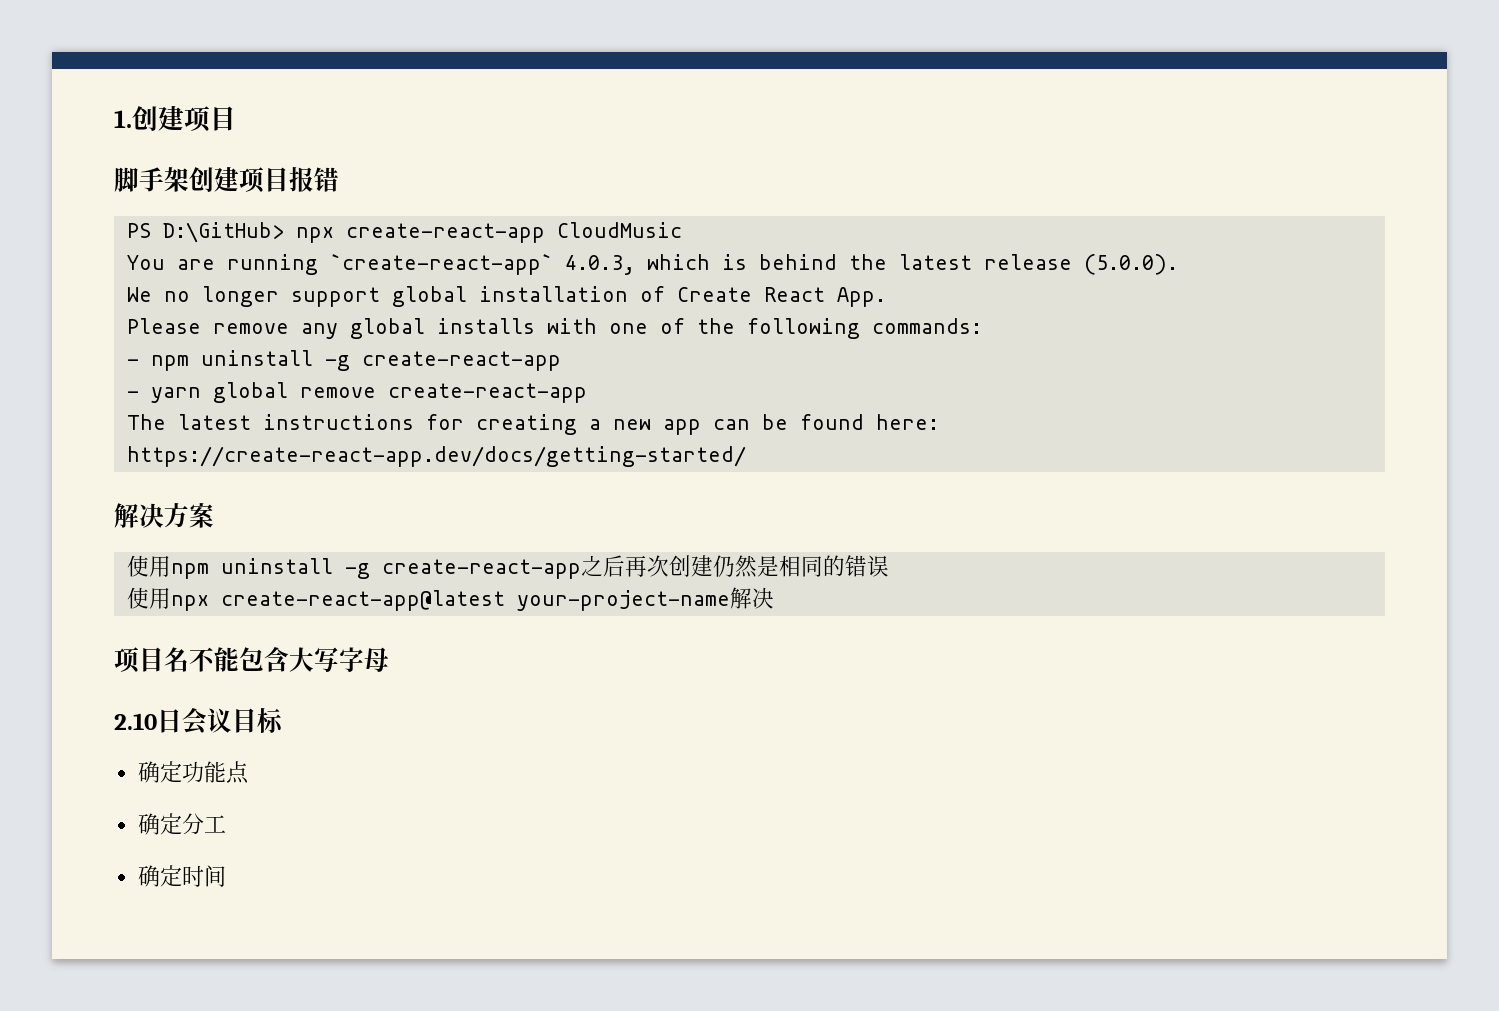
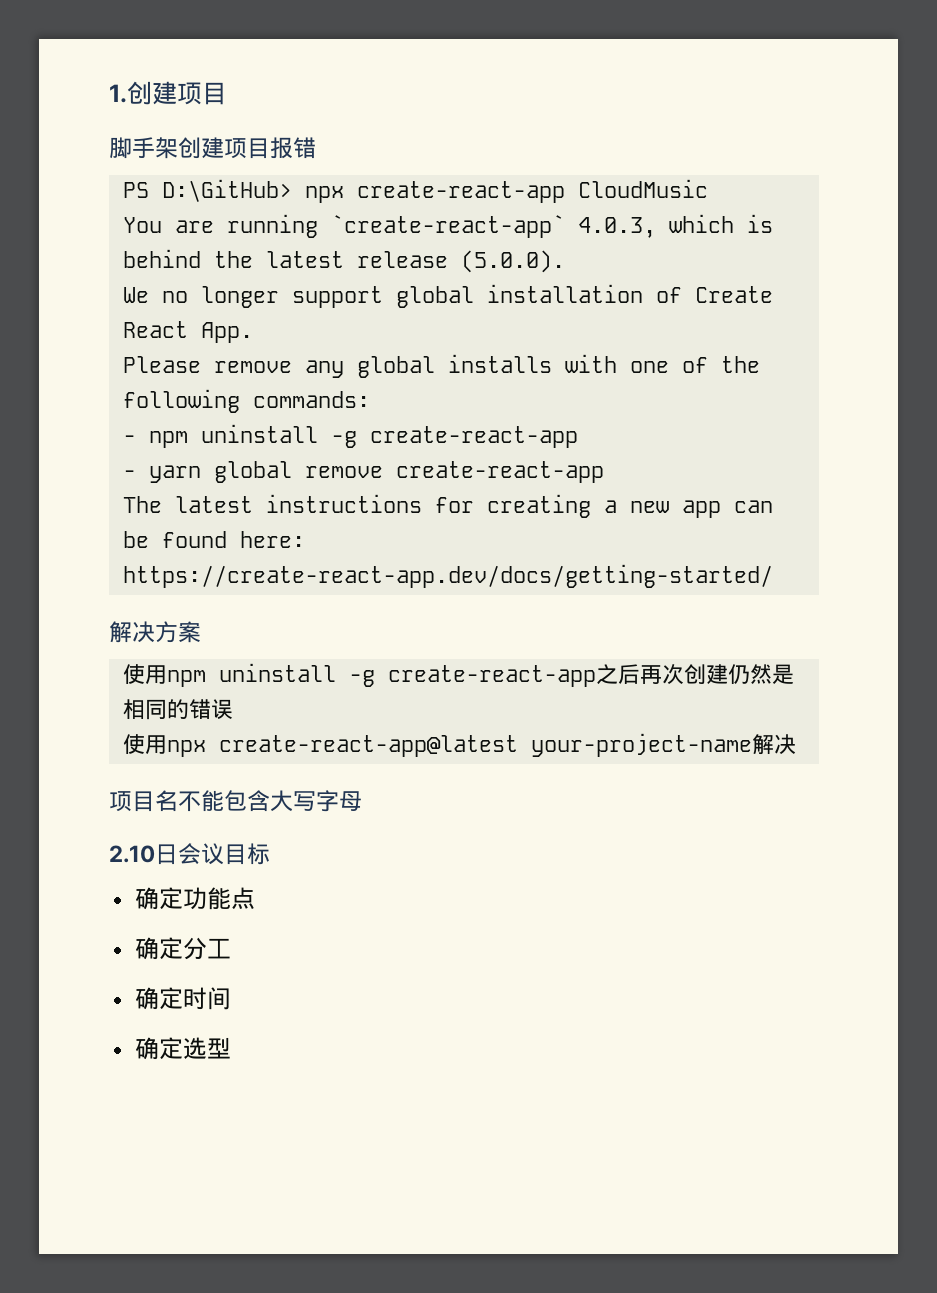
+ 确定选型

